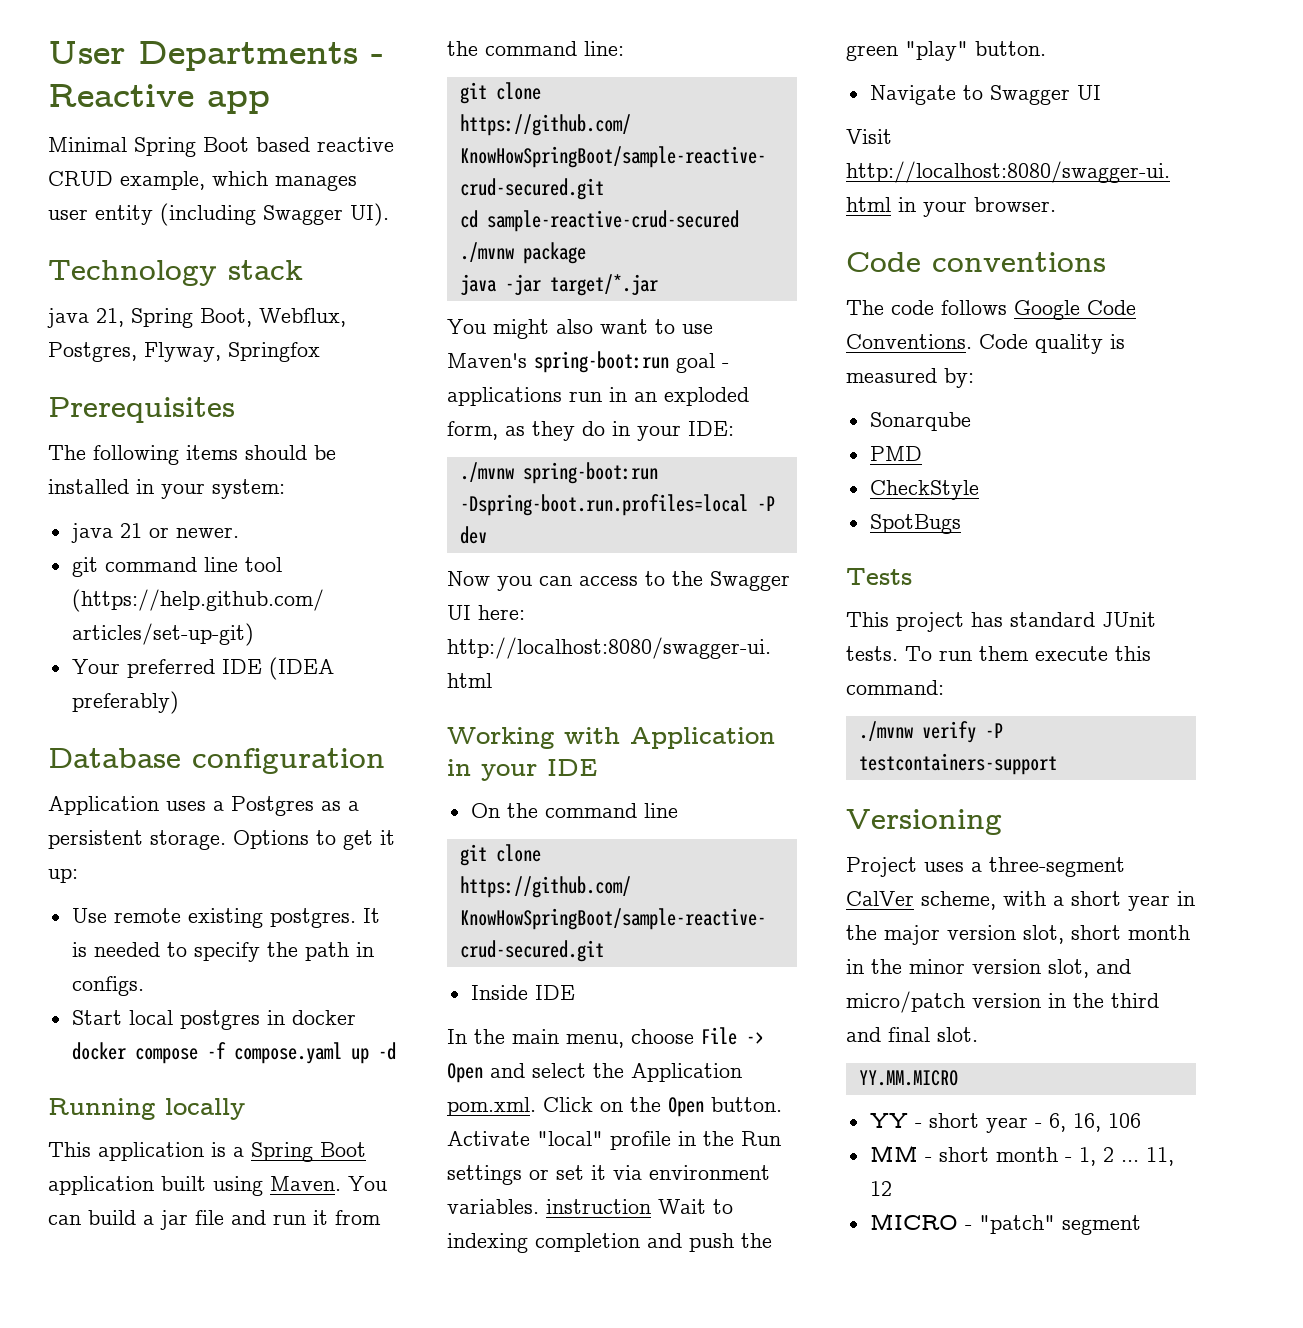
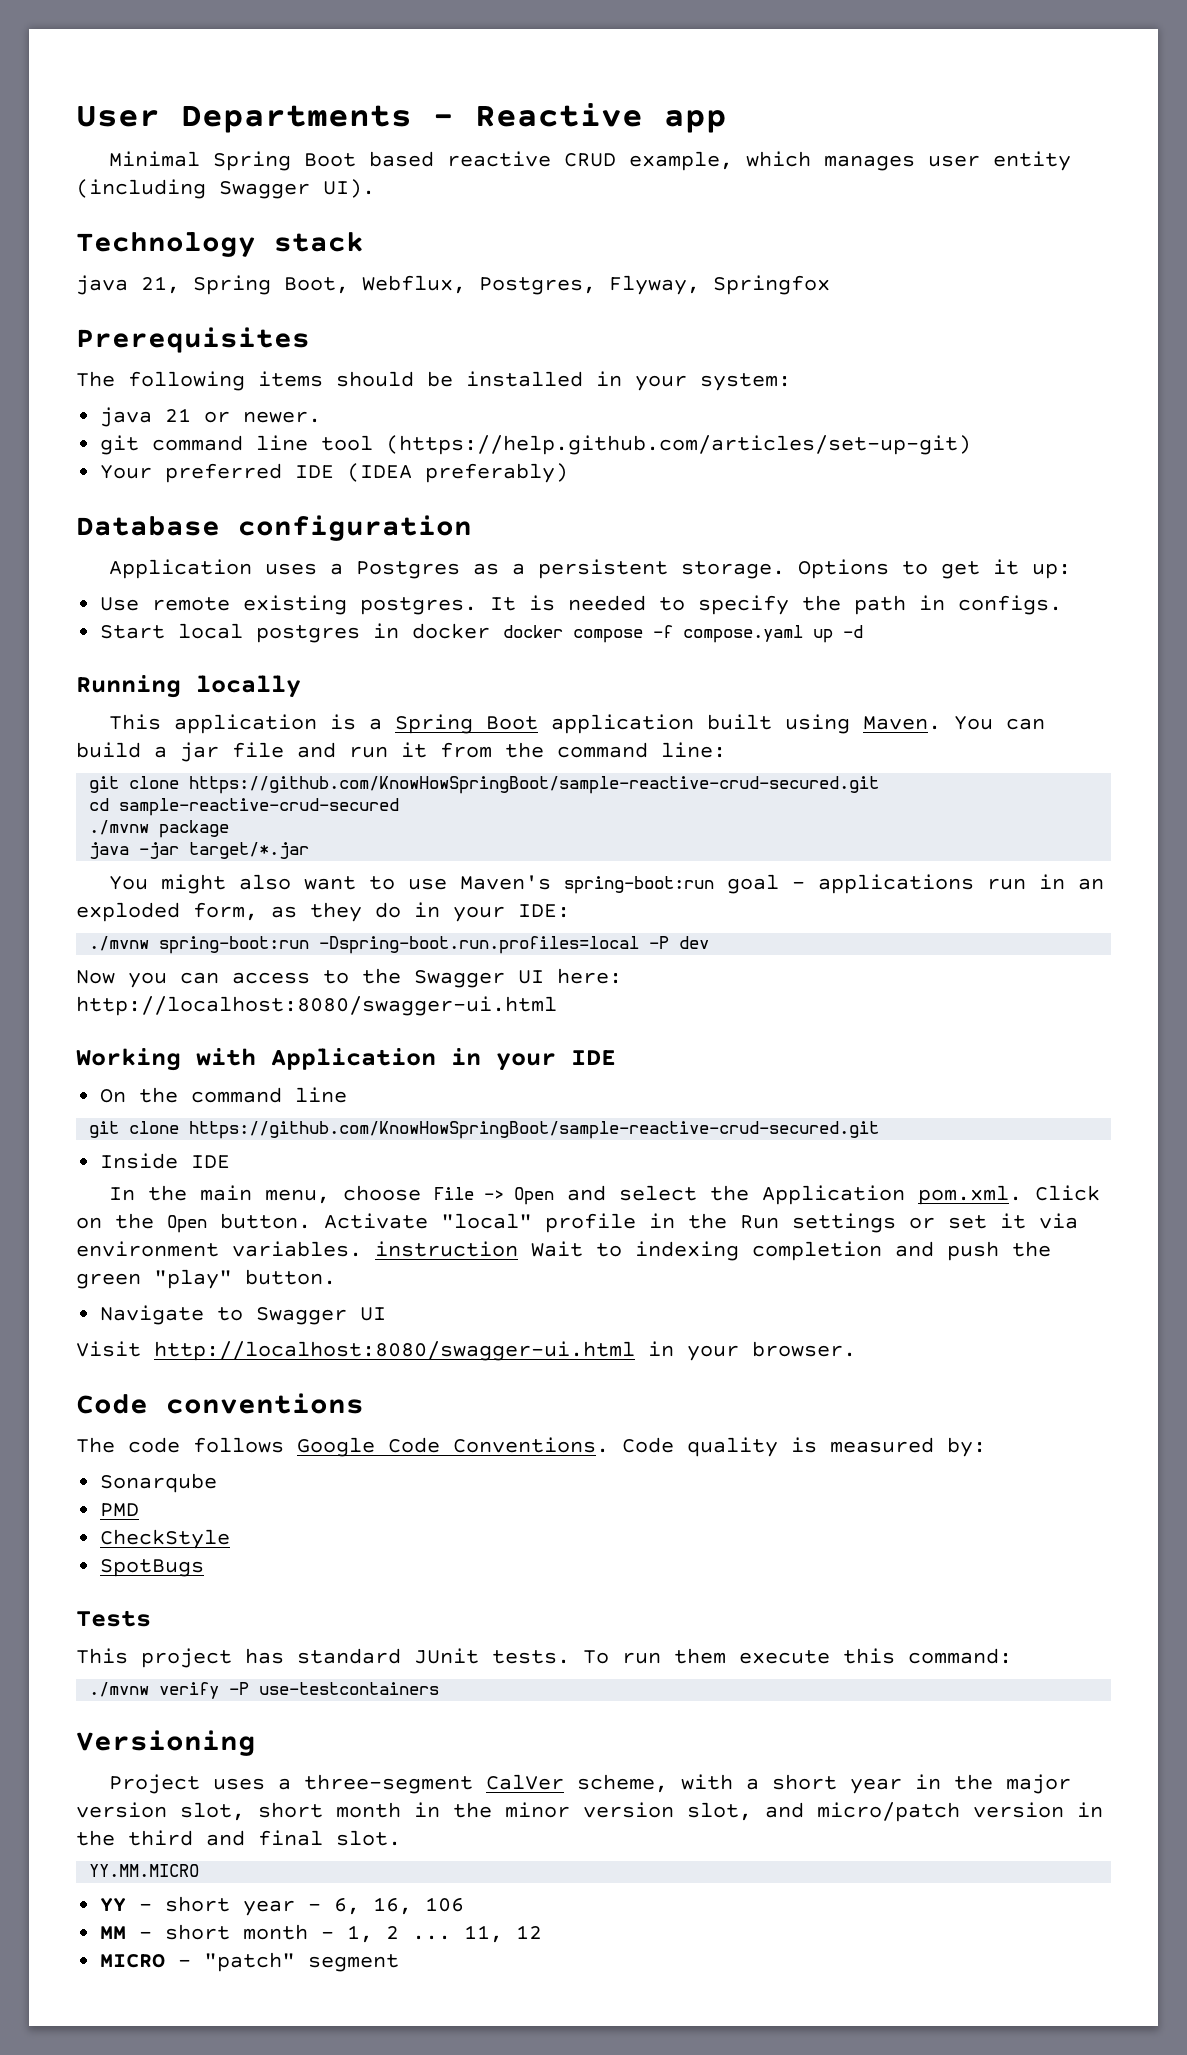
- ./mvnw verify -P testcontainers-support
+ ./mvnw verify -P use-testcontainers

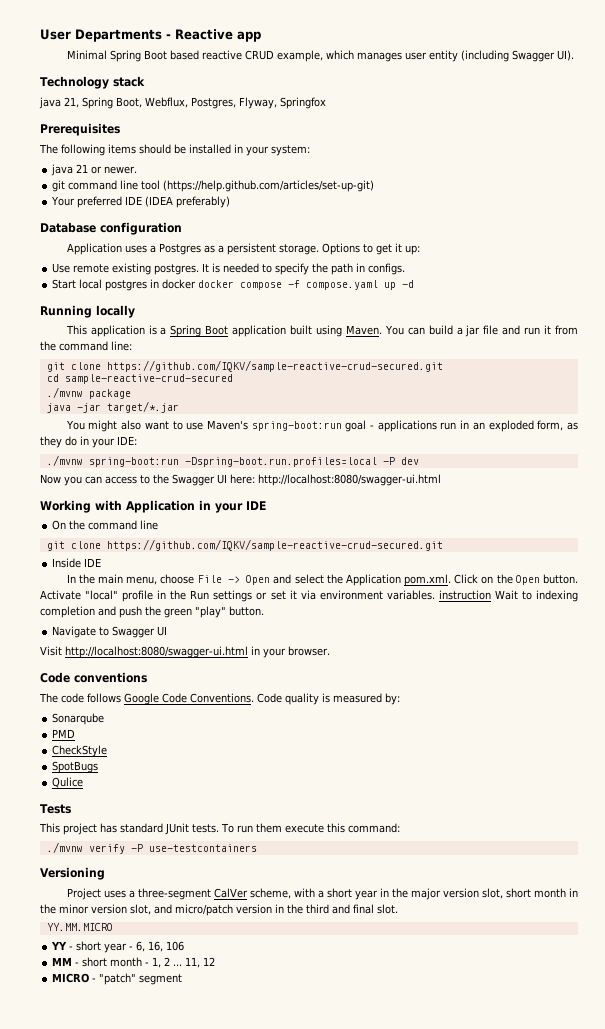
  You can build a jar file and run it from the command line:
- git clone https://github.com/KnowHowSpringBoot/sample-reactive-crud-secured.git
+ git clone https://github.com/IQKV/sample-reactive-crud-secured.git
  On the command line
- git clone https://github.com/KnowHowSpringBoot/sample-reactive-crud-secured.git
+ git clone https://github.com/IQKV/sample-reactive-crud-secured.git
+ Qulice

